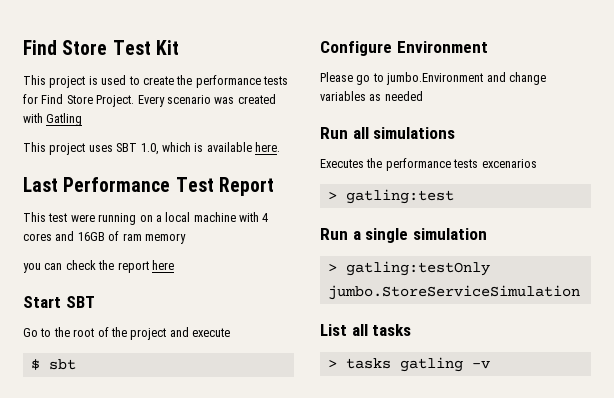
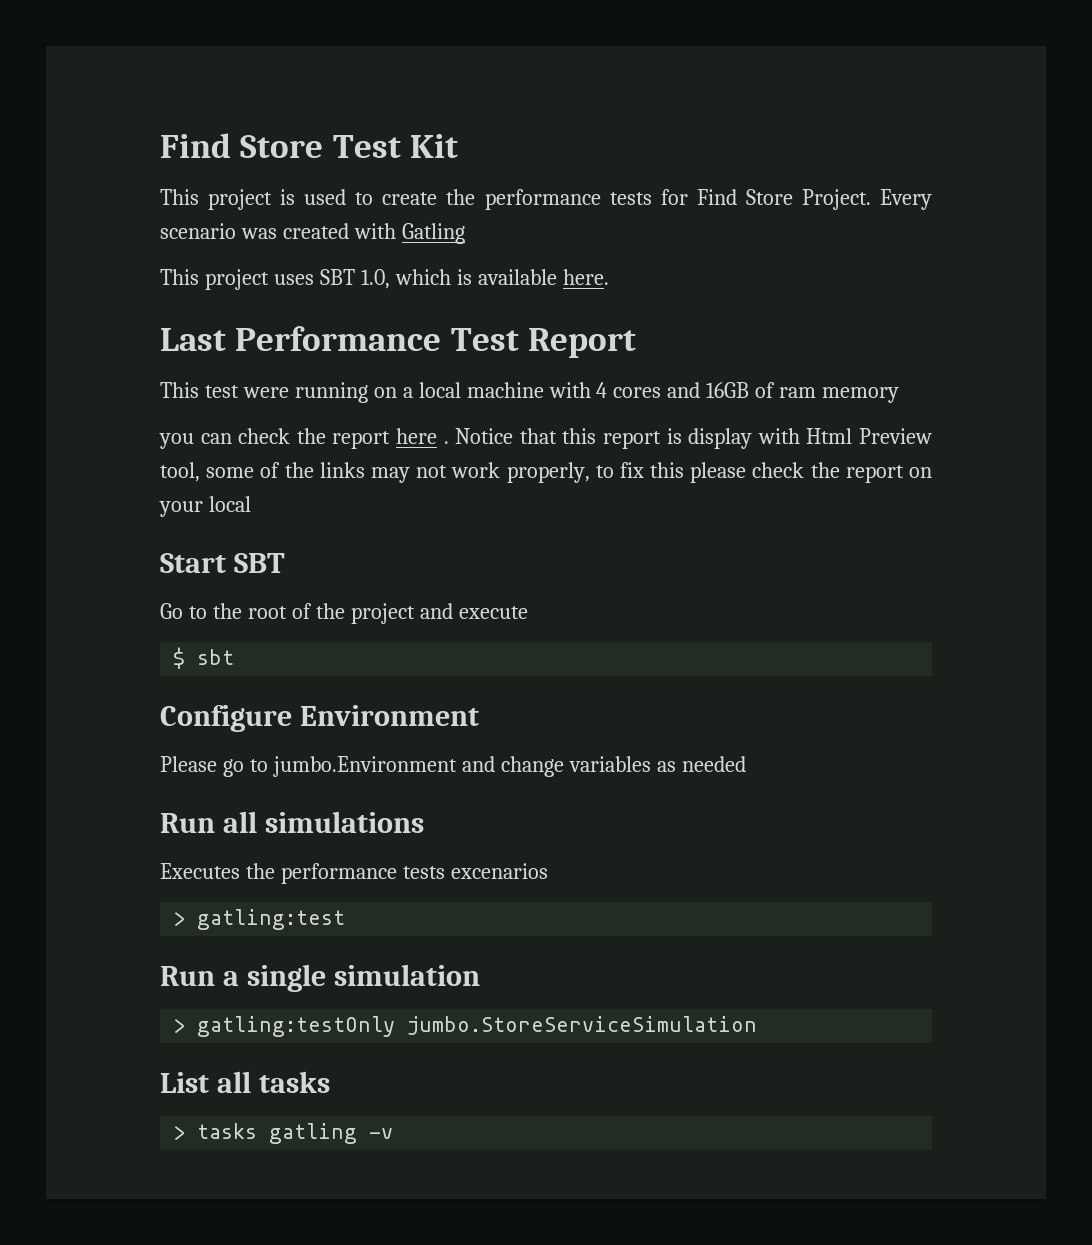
- you can check the report here
+ you can check the report here . Notice that this report is display with Html Preview tool, some of the links may not work properly, to fix this please check the report on your local

